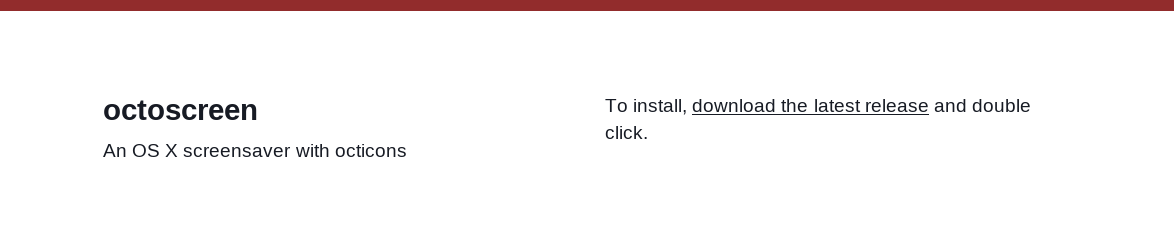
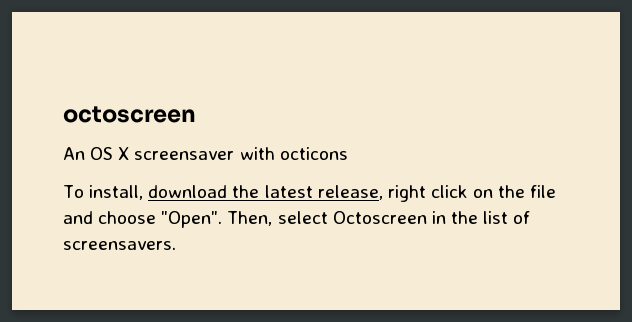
- To install, download the latest release and double click.
+ To install, download the latest release, right click on the file and choose "Open". Then, select Octoscreen in the list of screensavers.

